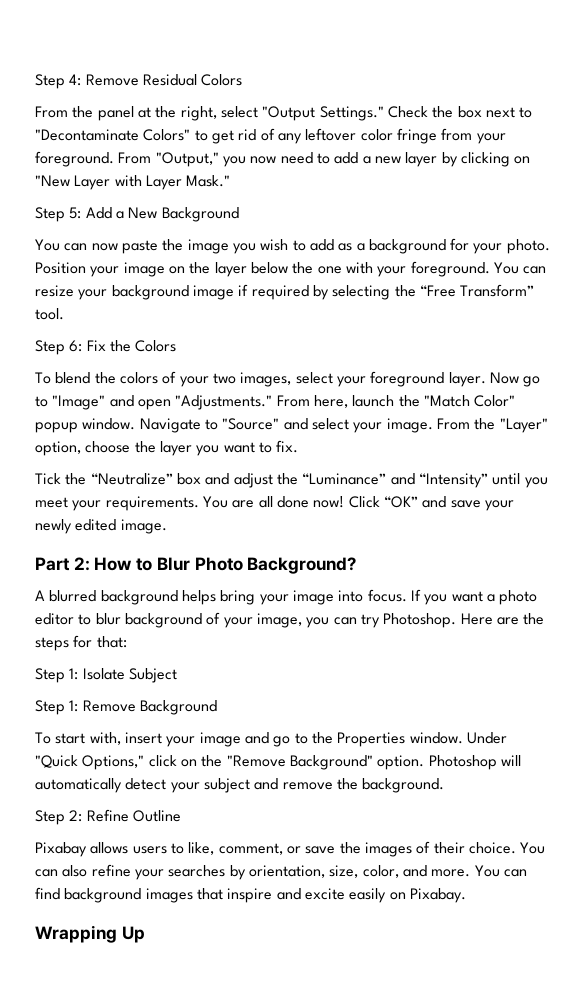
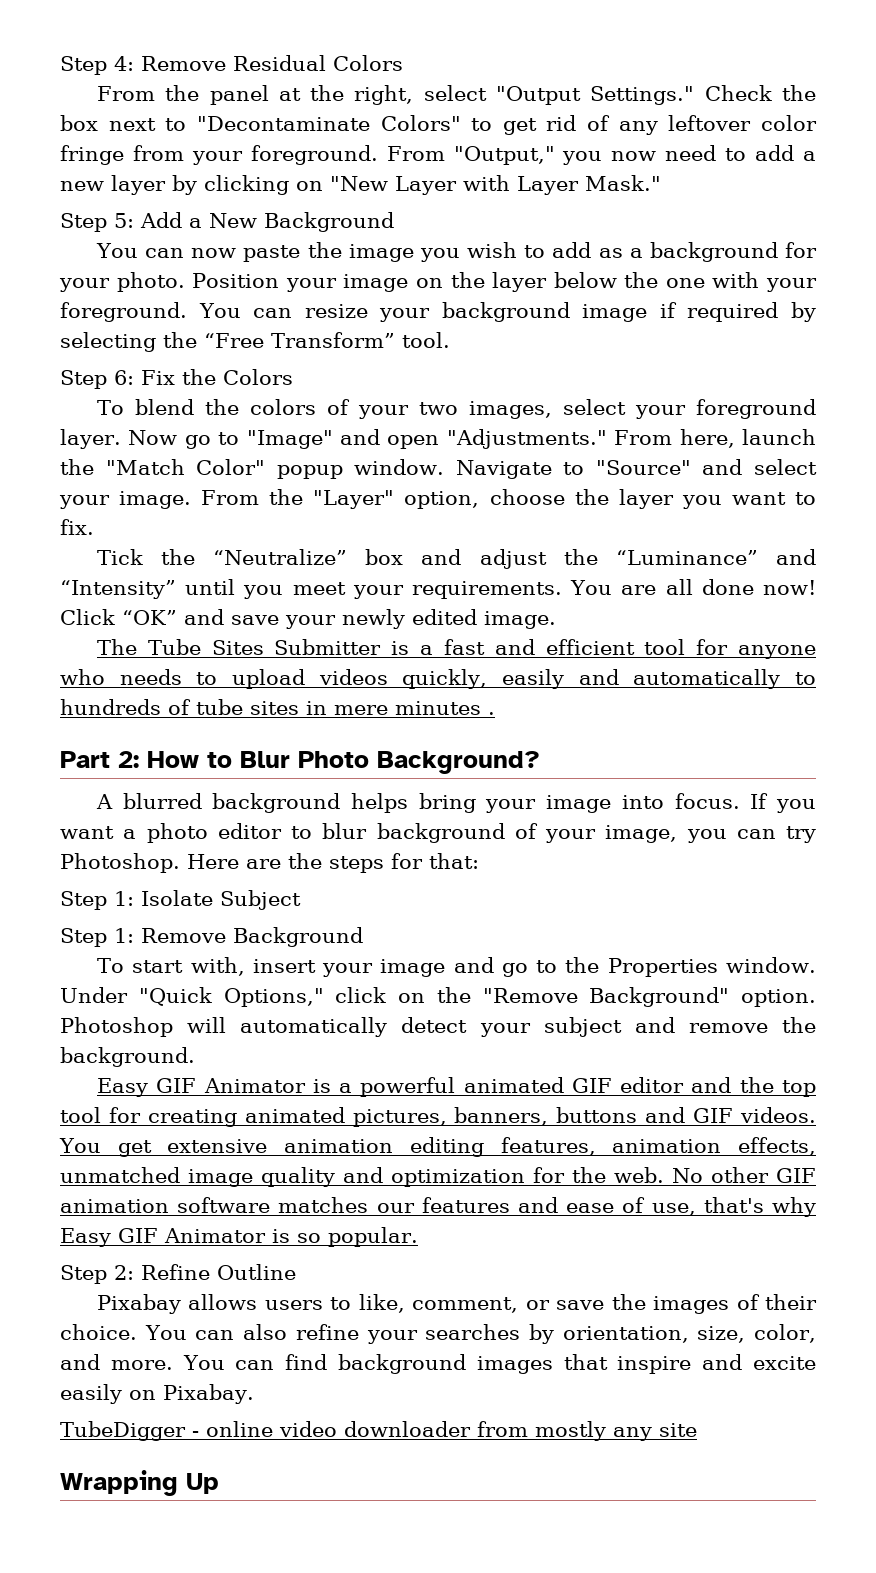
+ The Tube Sites Submitter is a fast and efficient tool for anyone who needs to upload videos quickly, easily and automatically to hundreds of tube sites in mere minutes .
+ Easy GIF Animator is a powerful animated GIF editor and the top tool for creating animated pictures, banners, buttons and GIF videos. You get extensive animation editing features, animation effects, unmatched image quality and optimization for the web. No other GIF animation software matches our features and ease of use, that's why Easy GIF Animator is so popular.
+ TubeDigger - online video downloader from mostly any site

